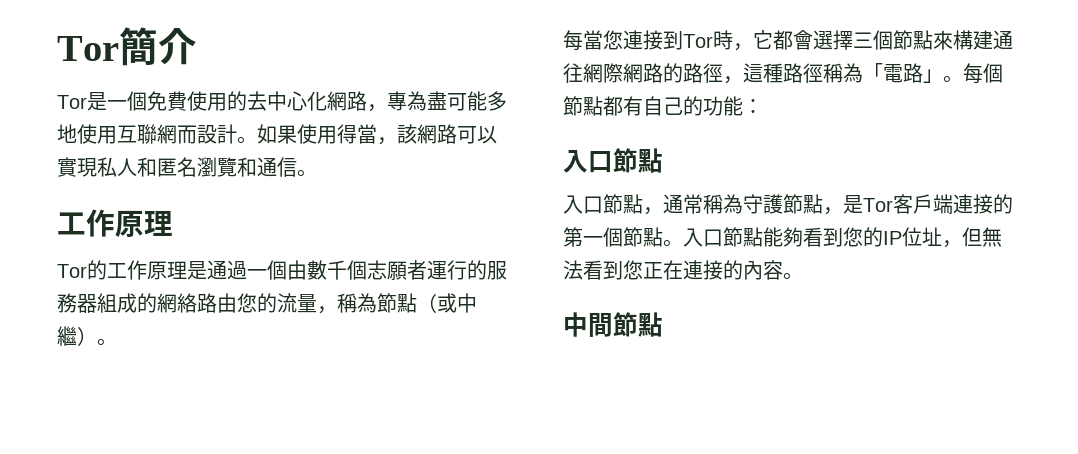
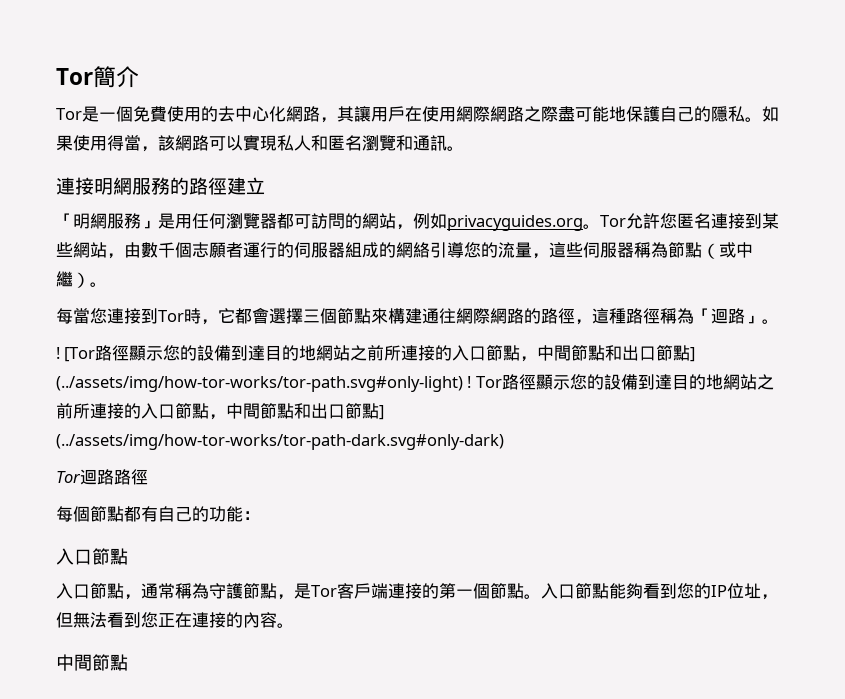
- Tor是一個免費使用的去中心化網路，專為盡可能多地使用互聯網而設計。
+ Tor是一個免費使用的去中心化網路，其讓用戶在使用網際網路之際盡可能地保護自己的隱私。
- 如果使用得當，該網路可以實現私人和匿名瀏覽和通信。
- 工作原理
- Tor的工作原理是通過一個由數千個志願者運行的服務器組成的網絡路由您的流量，稱為節點（或中繼）。
+ 如果使用得當，該網路可以實現私人和匿名瀏覽和通訊。
+ 連接明網服務的路徑建立
+ 「明網服務」是用任何瀏覽器都可訪問的網站，例如privacyguides.org。Tor允許您匿名連接到某些網站，由數千個志願者運行的伺服器組成的網絡引導您的流量，這些伺服器稱為節點（或中繼）。
- 每當您連接到Tor時，它都會選擇三個節點來構建通往網際網路的路徑，這種路徑稱為「電路」。每個節點都有自己的功能：
+ 每當您連接到Tor時，它都會選擇三個節點來構建通往網際網路的路徑，這種路徑稱為「迴路」。
+ ! [Tor路徑顯示您的設備到達目的地網站之前所連接的入口節點，中間節點和出口節點] (../assets/img/how-tor-works/tor-path.svg#only-light) ! Tor路徑顯示您的設備到達目的地網站之前所連接的入口節點，中間節點和出口節點] (../assets/img/how-tor-works/tor-path-dark.svg#only-dark)
+ Tor迴路路徑
+ 每個節點都有自己的功能：

